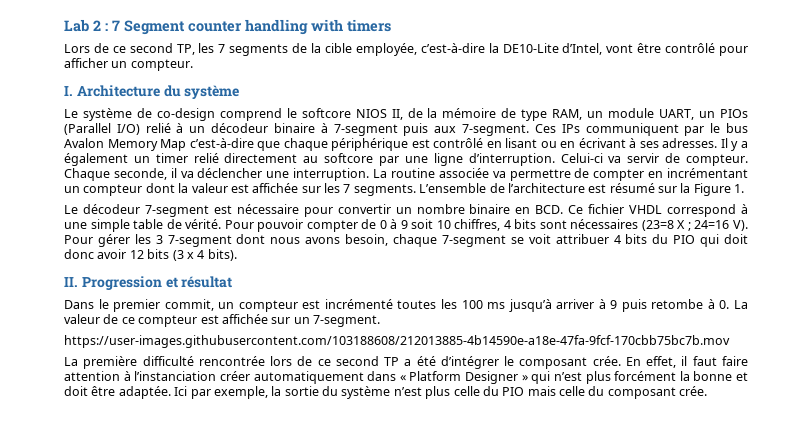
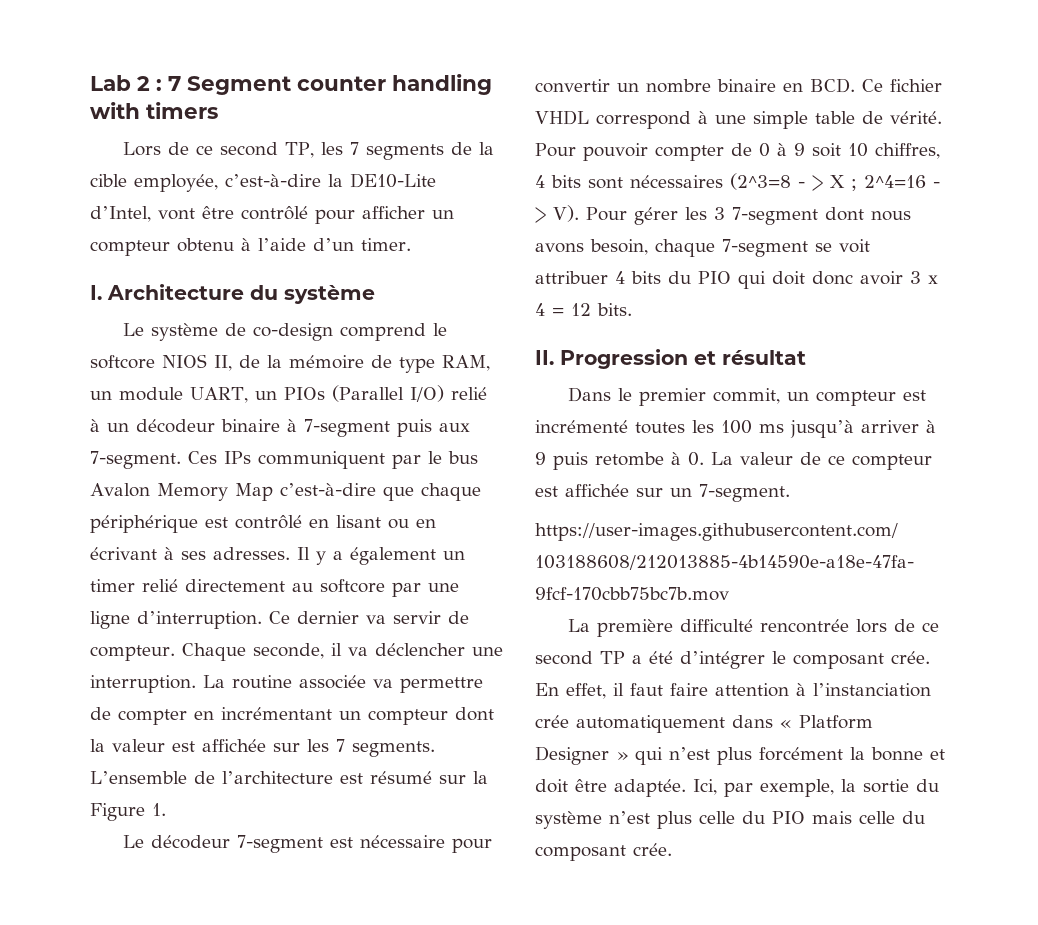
- Lors de ce second TP, les 7 segments de la cible employée, c’est-à-dire la DE10-Lite d’Intel, vont être contrôlé pour afficher un compteur.
+ Lors de ce second TP, les 7 segments de la cible employée, c’est-à-dire la DE10-Lite d’Intel, vont être contrôlé pour afficher un compteur obtenu à l’aide d’un timer.
- Celui-ci va servir de compteur.
+ Ce dernier va servir de compteur.
- Pour pouvoir compter de 0 à 9 soit 10 chiffres, 4 bits sont nécessaires (23=8 X ; 24=16 V). Pour gérer les 3 7-segment dont nous avons besoin, chaque 7-segment se voit attribuer 4 bits du PIO qui doit donc avoir 12 bits (3 x 4 bits).
+ Pour pouvoir compter de 0 à 9 soit 10 chiffres, 4 bits sont nécessaires (2^3=8 - > X ; 2^4=16 - > V). Pour gérer les 3 7-segment dont nous avons besoin, chaque 7-segment se voit attribuer 4 bits du PIO qui doit donc avoir 3 x 4 = 12 bits.
- En effet, il faut faire attention à l’instanciation créer automatiquement dans « Platform Designer » qui n’est plus forcément la bonne et doit être adaptée.
+ En effet, il faut faire attention à l’instanciation crée automatiquement dans « Platform Designer » qui n’est plus forcément la bonne et doit être adaptée.
- Ici par exemple, la sortie du système n’est plus celle du PIO mais celle du composant crée.
+ Ici, par exemple, la sortie du système n’est plus celle du PIO mais celle du composant crée.

